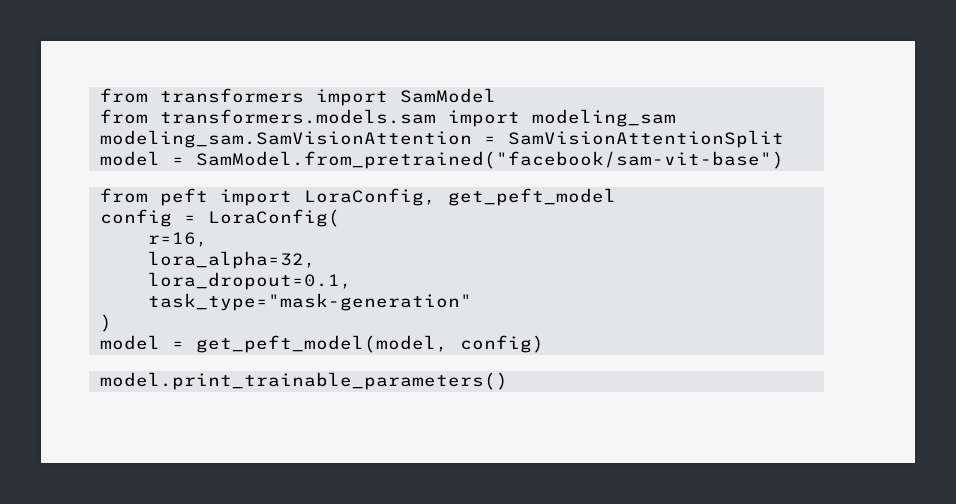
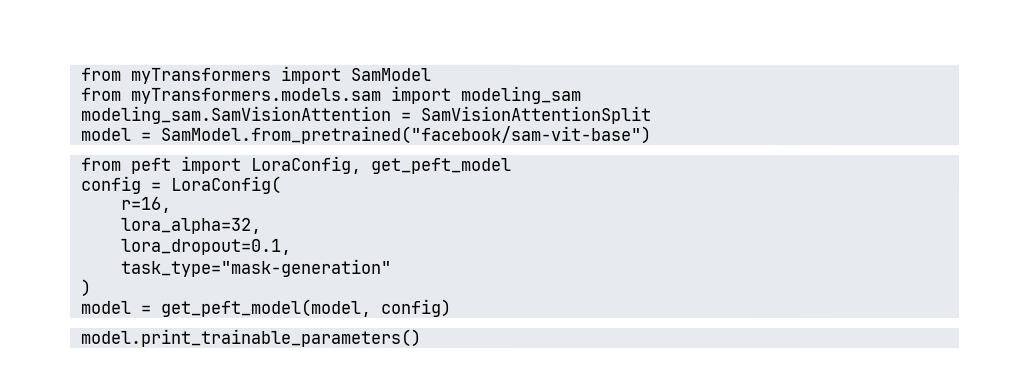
- from transformers import SamModel
+ from myTransformers import SamModel
- from transformers.models.sam import modeling_sam
+ from myTransformers.models.sam import modeling_sam

